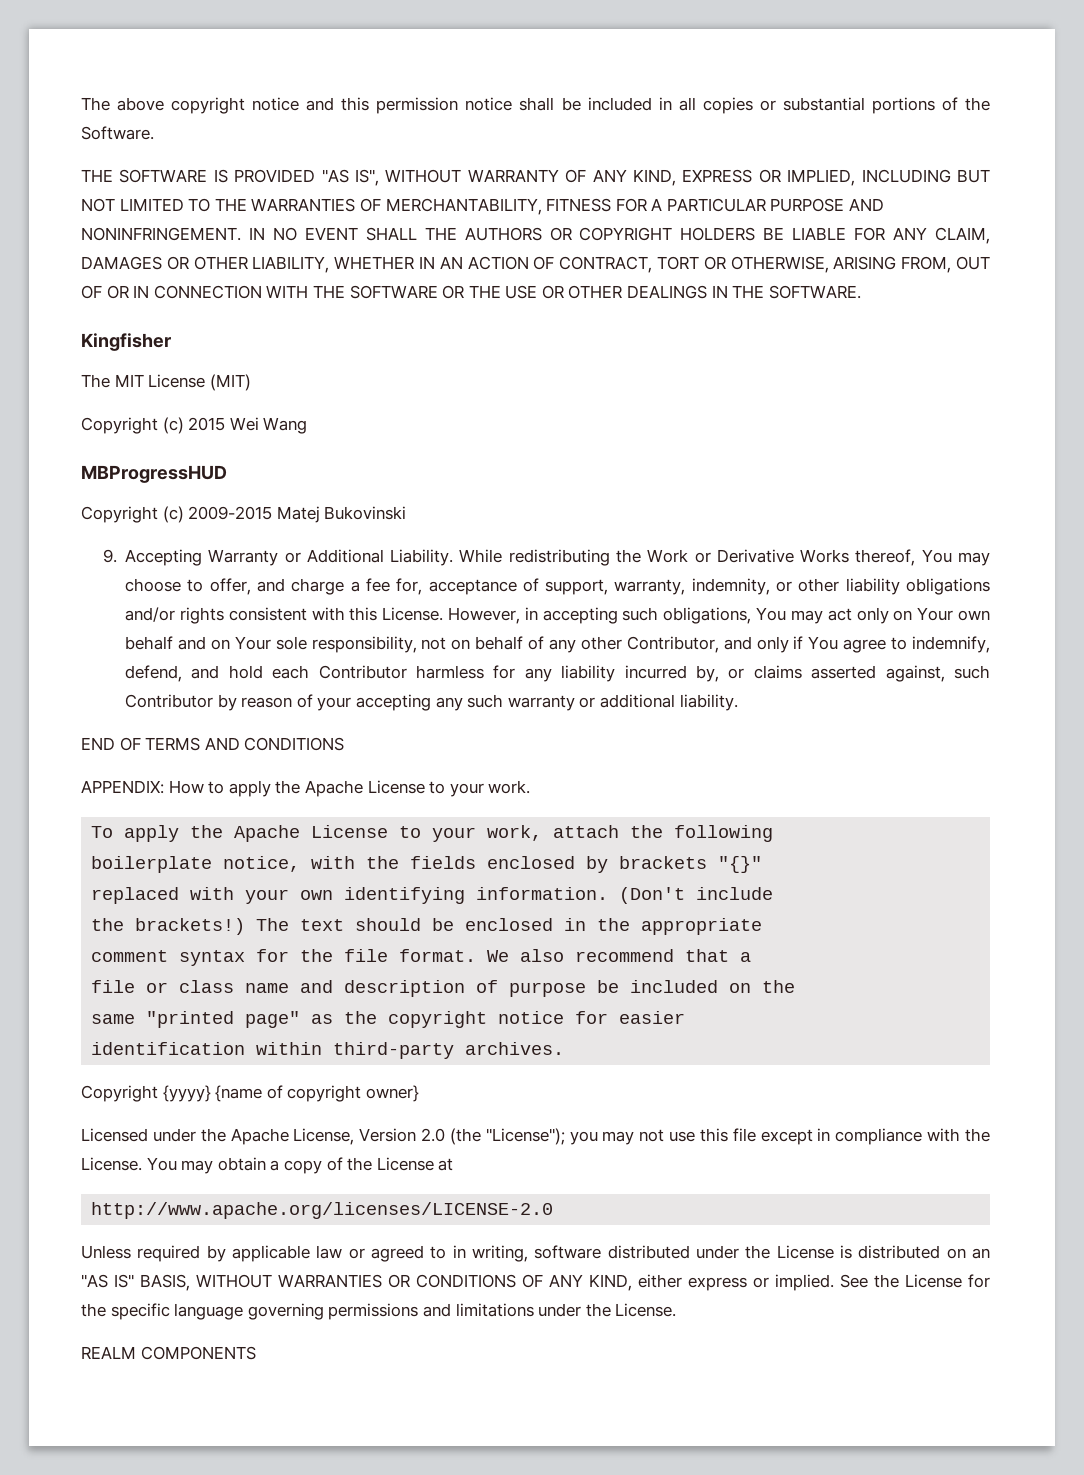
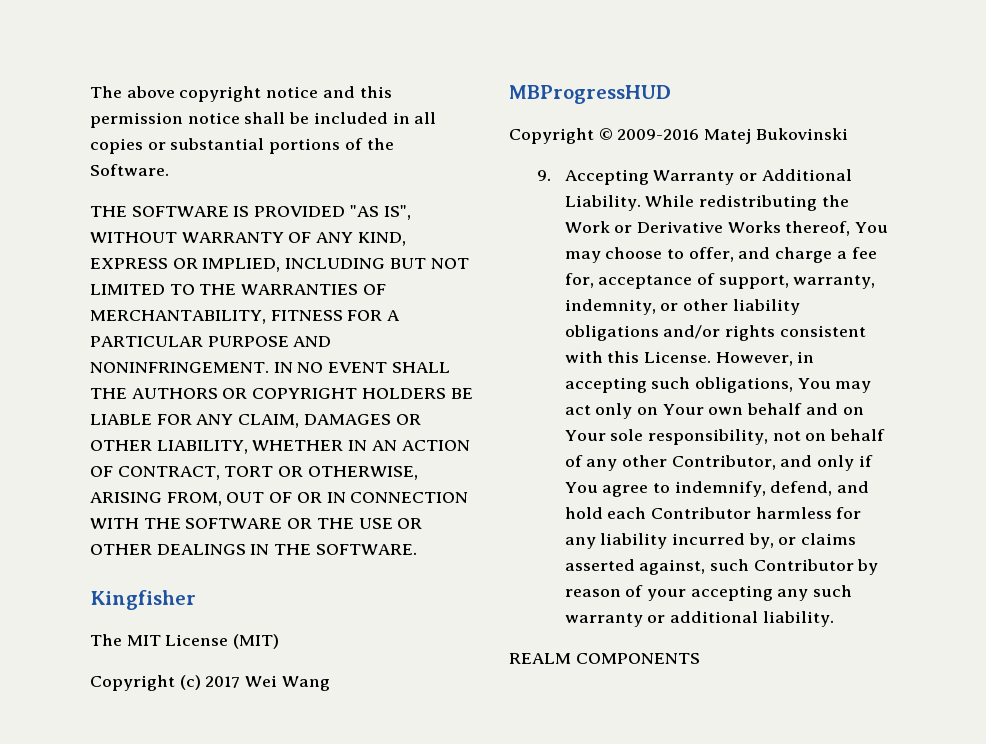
- Copyright (c) 2015 Wei Wang
+ Copyright (c) 2017 Wei Wang
- Copyright (c) 2009-2015 Matej Bukovinski
+ Copyright © 2009-2016 Matej Bukovinski
- END OF TERMS AND CONDITIONS
- APPENDIX: How to apply the Apache License to your work.
- To apply the Apache License to your work, attach the following
- boilerplate notice, with the fields enclosed by brackets "{}"
- replaced with your own identifying information. (Don't include
- the brackets!) The text should be enclosed in the appropriate
- comment syntax for the file format. We also recommend that a
- file or class name and description of purpose be included on the
- same "printed page" as the copyright notice for easier
- identification within third-party archives.
- Copyright {yyyy} {name of copyright owner}
- Licensed under the Apache License, Version 2.0 (the "License"); you may not use this file except in compliance with the License. You may obtain a copy of the License at
- http://www.apache.org/licenses/LICENSE-2.0
- Unless required by applicable law or agreed to in writing, software distributed under the License is distributed on an "AS IS" BASIS, WITHOUT WARRANTIES OR CONDITIONS OF ANY KIND, either express or implied. See the License for the specific language governing permissions and limitations under the License.

